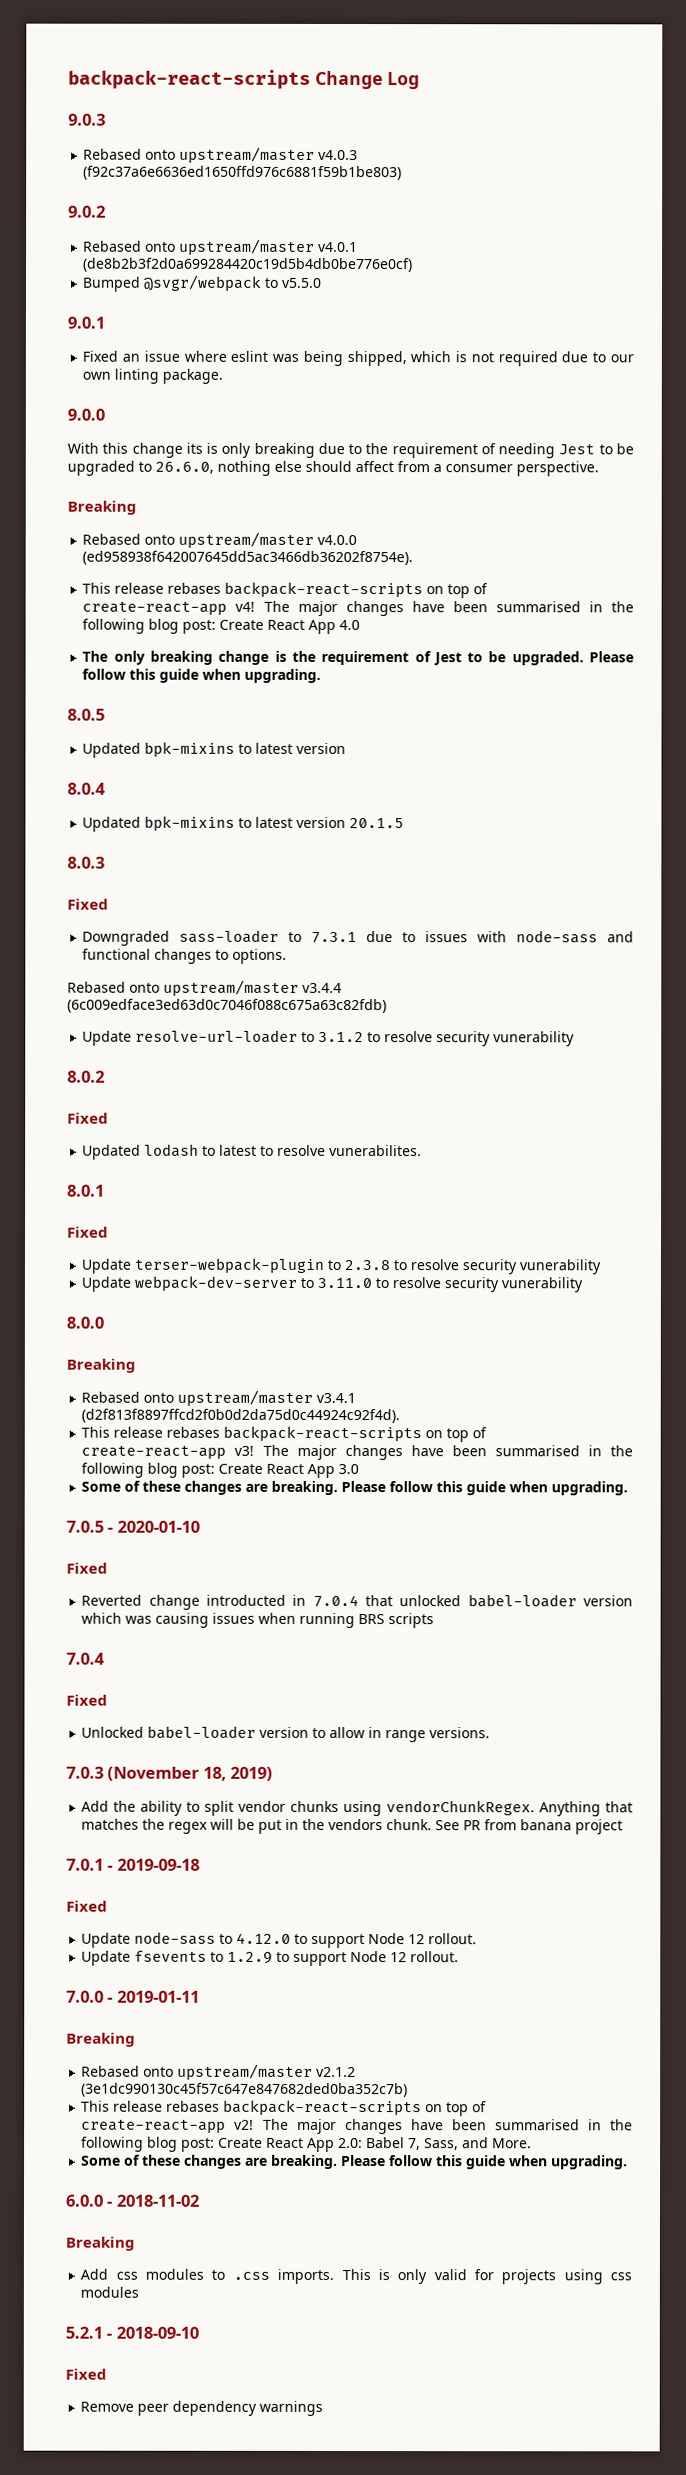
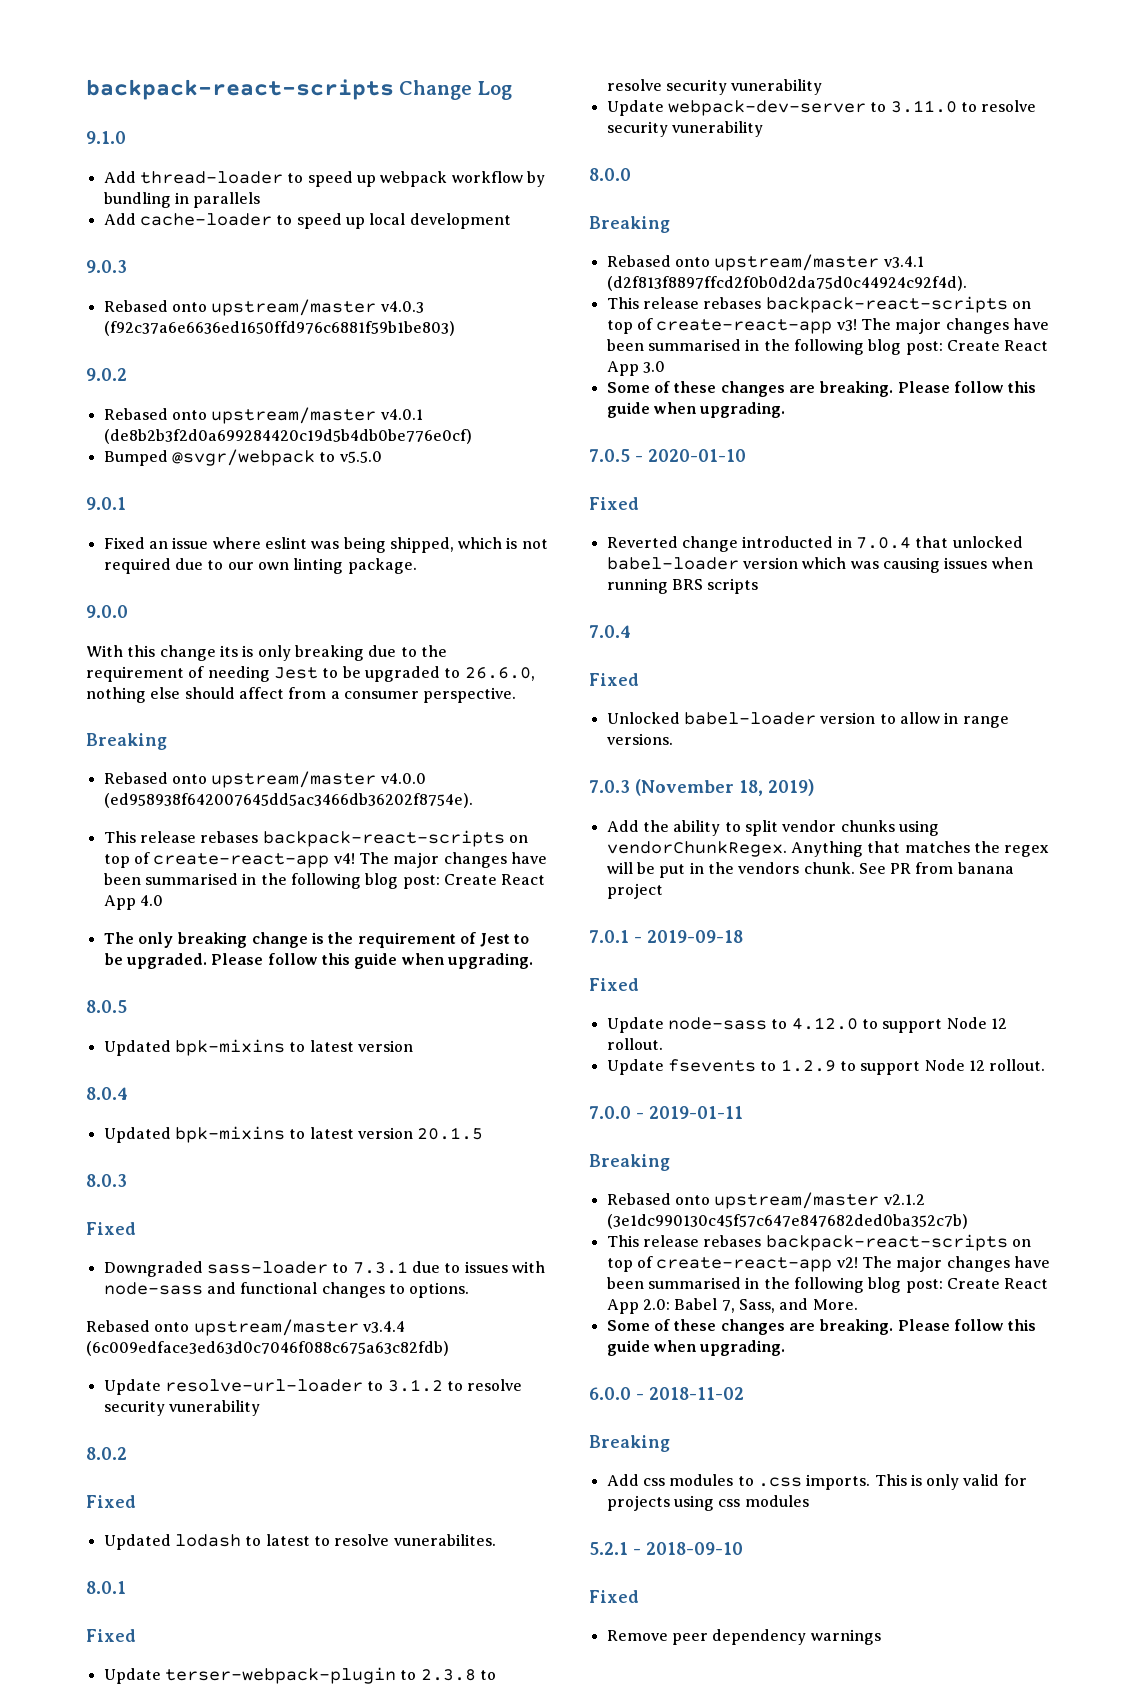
+ 9.1.0
+ Add thread-loader to speed up webpack workflow by bundling in parallels
+ Add cache-loader to speed up local development

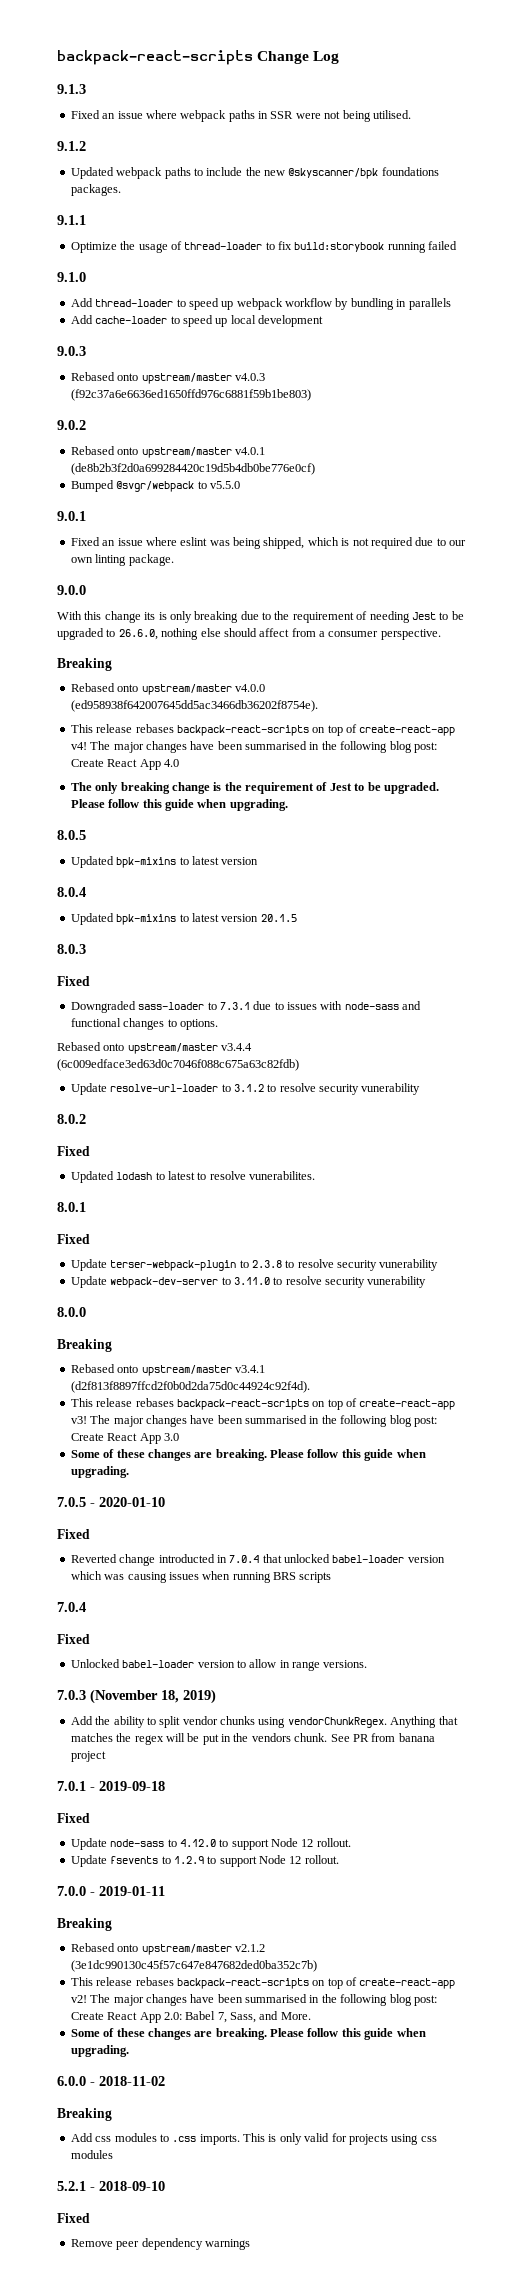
+ 9.1.3
+ Fixed an issue where webpack paths in SSR were not being utilised.
+ 9.1.2
+ Updated webpack paths to include the new @skyscanner/bpk foundations packages.
+ 9.1.1
+ Optimize the usage of thread-loader to fix build:storybook running failed

